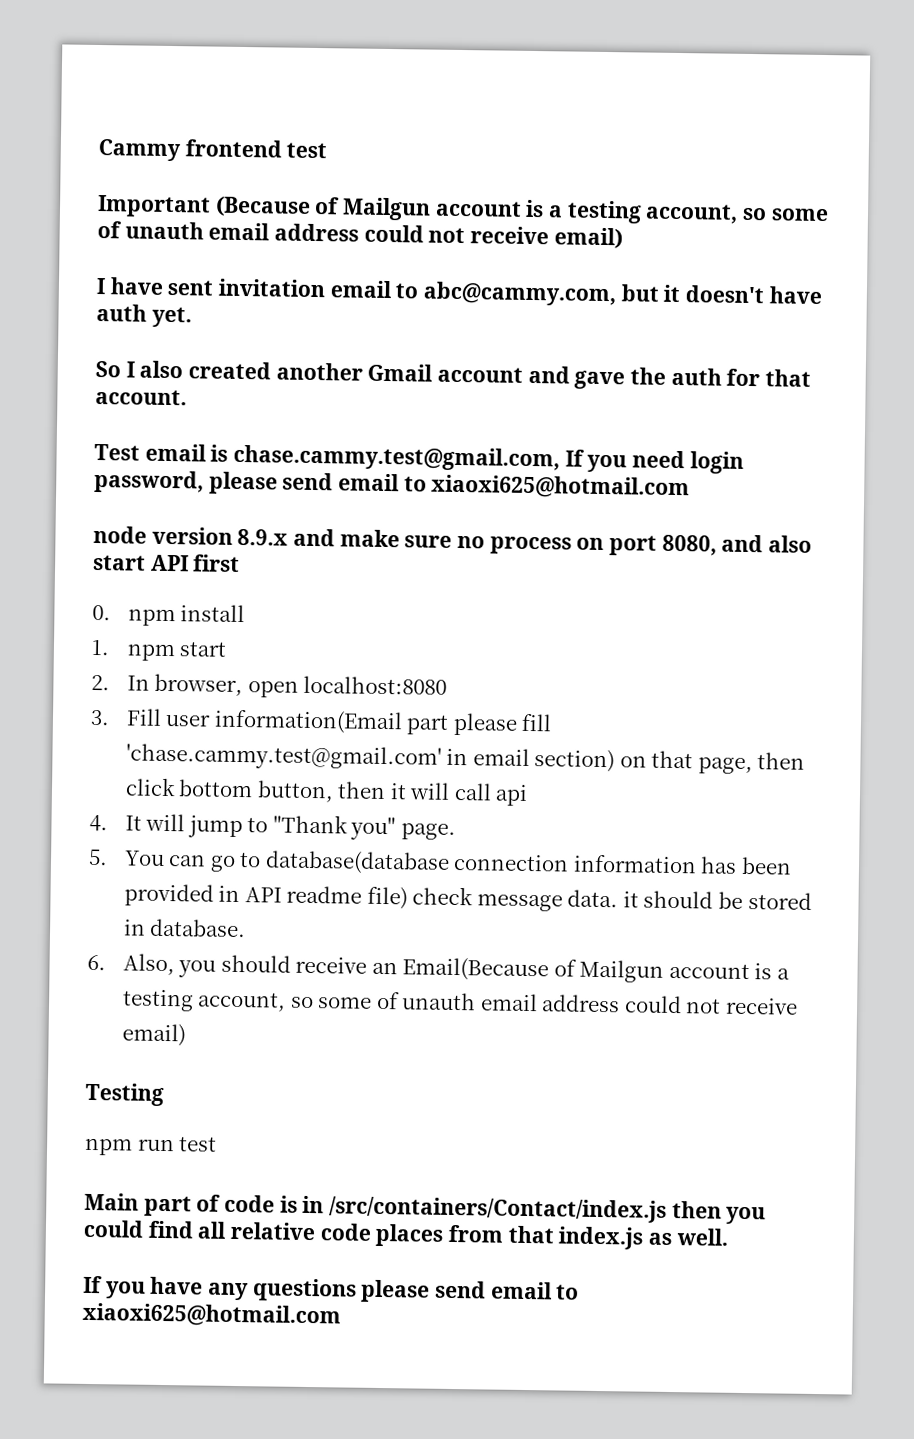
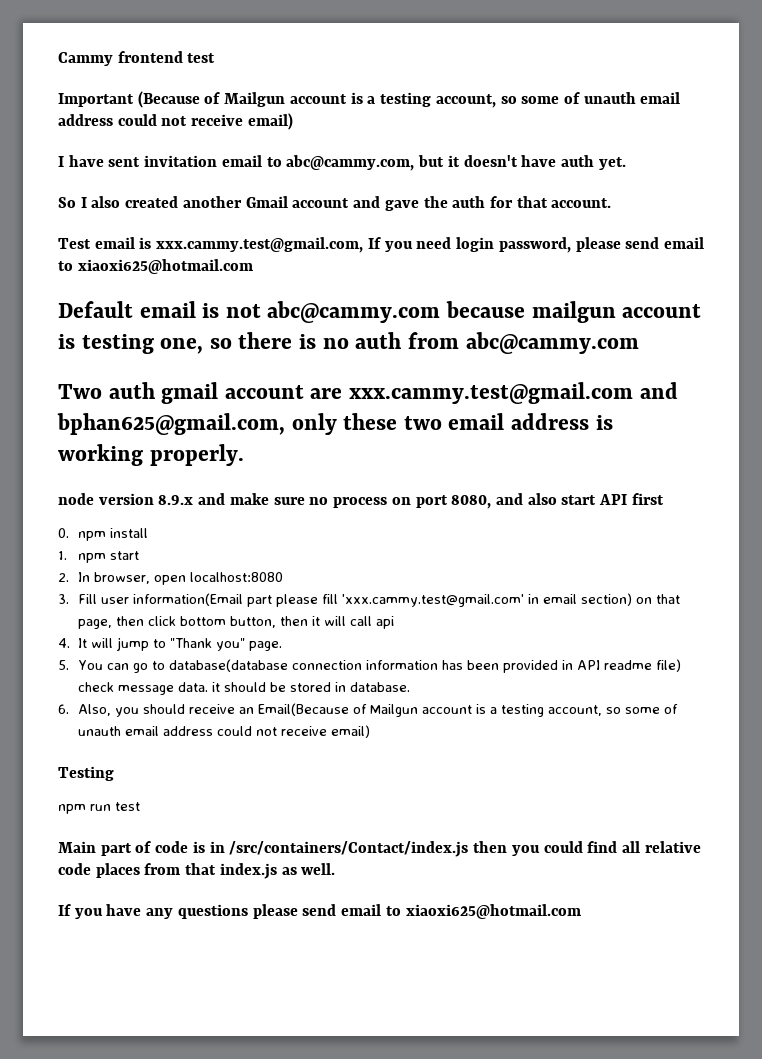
- Test email is chase.cammy.test@gmail.com, If you need login password, please send email to xiaoxi625@hotmail.com
+ Test email is xxx.cammy.test@gmail.com, If you need login password, please send email to xiaoxi625@hotmail.com
+ Default email is not abc@cammy.com because mailgun account is testing one, so there is no auth from abc@cammy.com
+ Two auth gmail account are xxx.cammy.test@gmail.com and bphan625@gmail.com, only these two email address is working properly.
- 3. Fill user information(Email part please fill 'chase.cammy.test@gmail.com' in email section) on that page, then click bottom button, then it will call api
+ 3. Fill user information(Email part please fill 'xxx.cammy.test@gmail.com' in email section) on that page, then click bottom button, then it will call api

